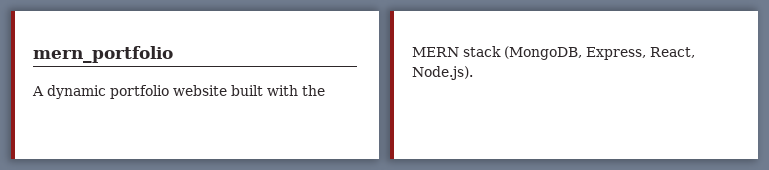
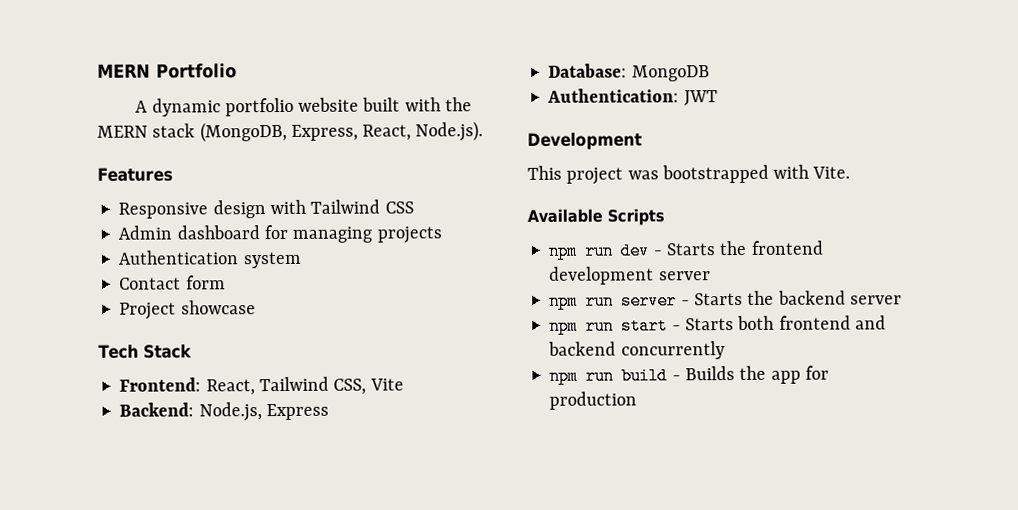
- mern_portfolio
+ MERN Portfolio
+ Features
+ Responsive design with Tailwind CSS
+ Admin dashboard for managing projects
+ Authentication system
+ Contact form
+ Project showcase
+ Tech Stack
+ Frontend: React, Tailwind CSS, Vite
+ Backend: Node.js, Express
+ Database: MongoDB
+ Authentication: JWT
+ Development
+ This project was bootstrapped with Vite.
+ Available Scripts
+ npm run dev - Starts the frontend development server
+ npm run server - Starts the backend server
+ npm run start - Starts both frontend and backend concurrently
+ npm run build - Builds the app for production

